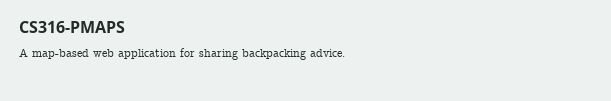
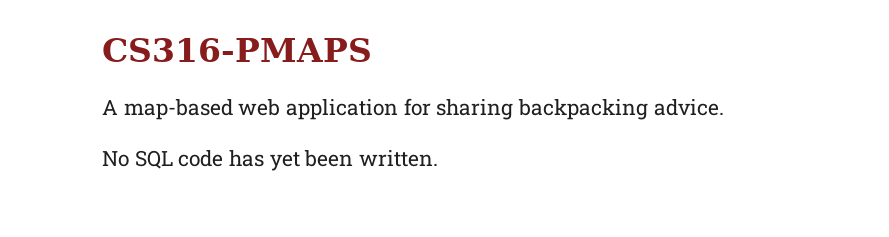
+ No SQL code has yet been written.

